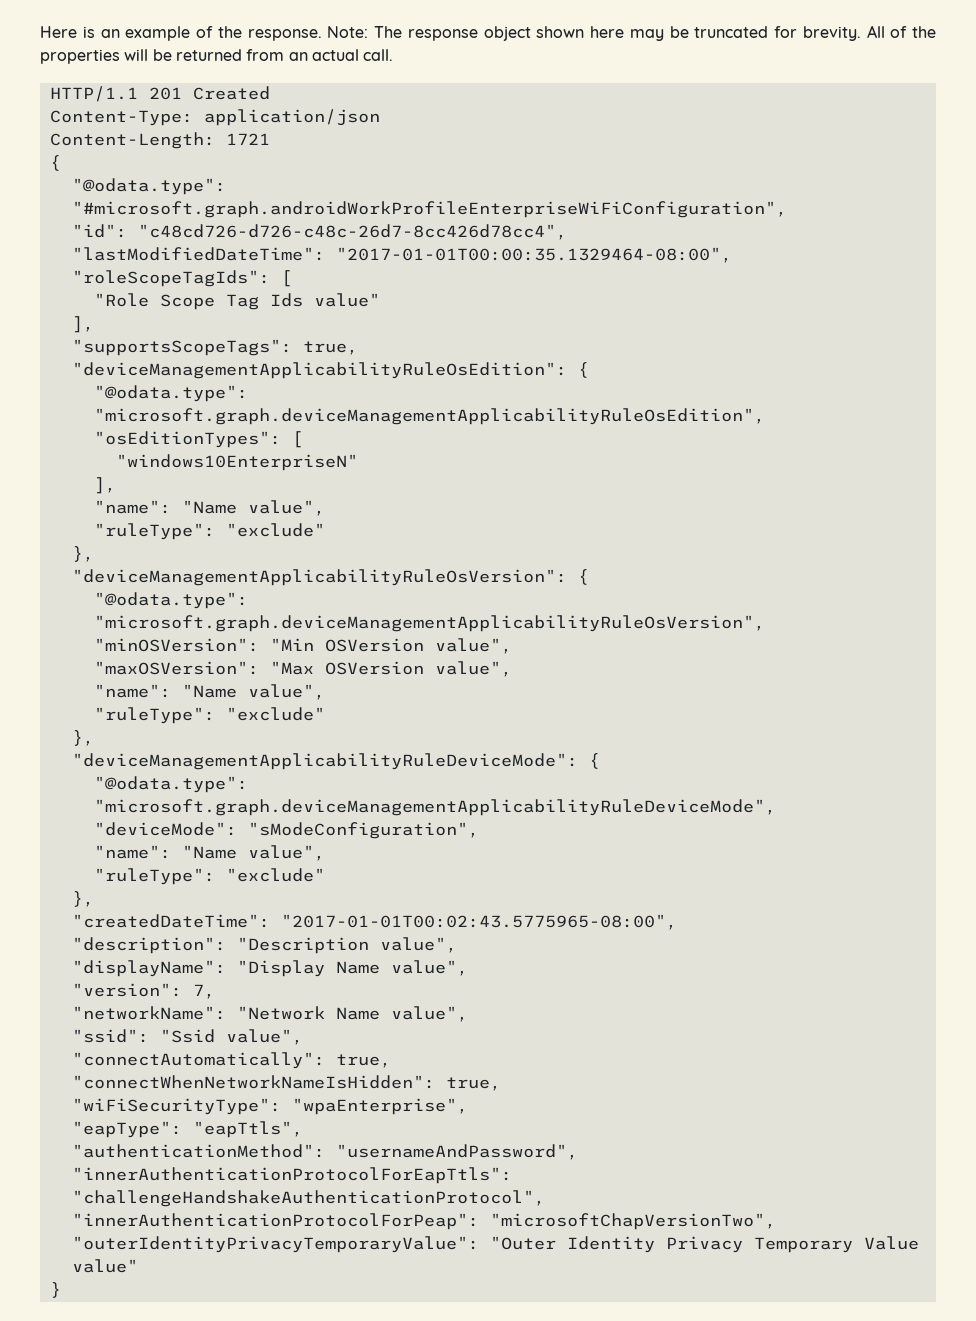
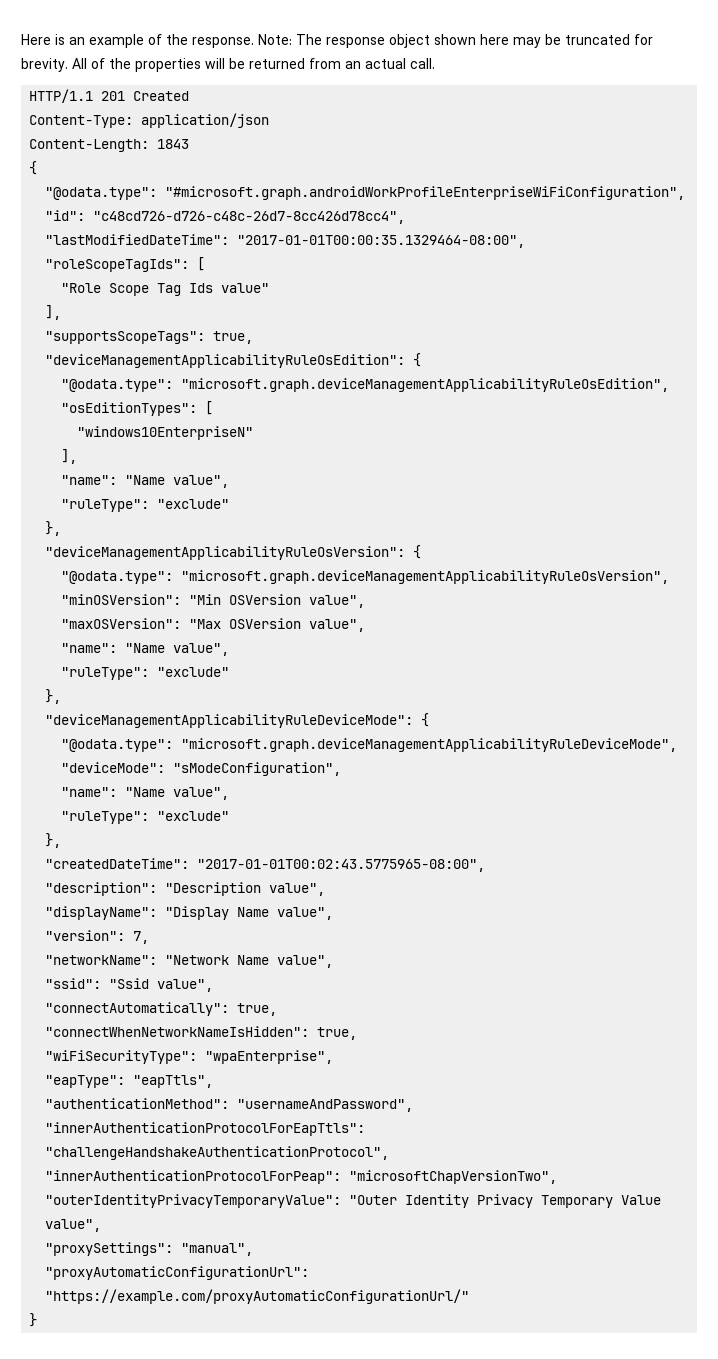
- Content-Length: 1721
+ Content-Length: 1843
- "outerIdentityPrivacyTemporaryValue": "Outer Identity Privacy Temporary Value value"
+ "outerIdentityPrivacyTemporaryValue": "Outer Identity Privacy Temporary Value value",
+ "proxySettings": "manual",
+ "proxyAutomaticConfigurationUrl": "https://example.com/proxyAutomaticConfigurationUrl/"

